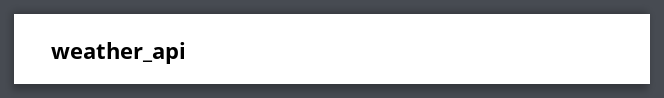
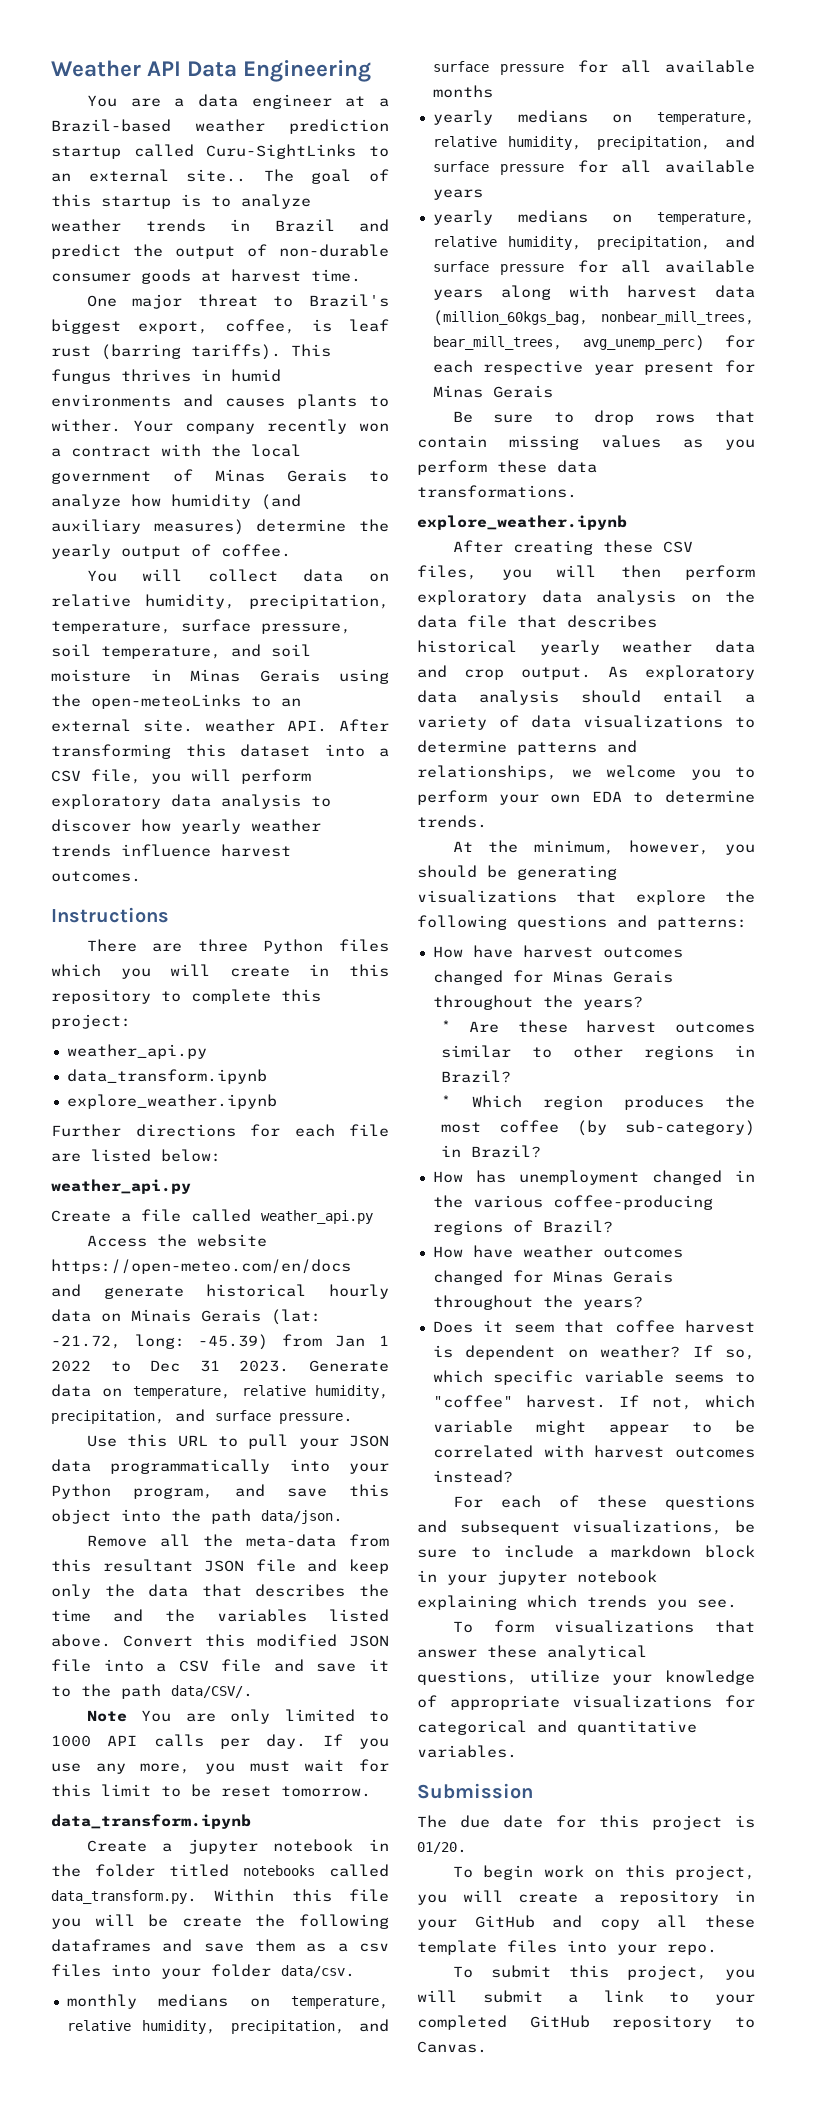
- weather_api
+ Weather API Data Engineering
+ You are a data engineer at a Brazil-based weather prediction startup called Curu-SightLinks to an external site.. The goal of this startup is to analyze weather trends in Brazil and predict the output of non-durable consumer goods at harvest time.
+ One major threat to Brazil's biggest export, coffee, is leaf rust (barring tariffs). This fungus thrives in humid environments and causes plants to wither. Your company recently won a contract with the local government of Minas Gerais to analyze how humidity (and auxiliary measures) determine the yearly output of coffee.
+ You will collect data on relative humidity, precipitation, temperature, surface pressure, soil temperature, and soil moisture in Minas Gerais using the open-meteoLinks to an external site. weather API. After transforming this dataset into a CSV file, you will perform exploratory data analysis to discover how yearly weather trends influence harvest outcomes.
+ Instructions
+ There are three Python files which you will create in this repository to complete this project:
+ weather_api.py
+ data_transform.ipynb
+ explore_weather.ipynb
+ Further directions for each file are listed below:
+ weather_api.py
+ Create a file called weather_api.py
+ Access the website https://open-meteo.com/en/docs and generate historical hourly data on Minais Gerais (lat: -21.72, long: -45.39) from Jan 1 2022 to Dec 31 2023. Generate data on temperature, relative humidity, precipitation, and surface pressure.
+ Use this URL to pull your JSON data programmatically into your Python program, and save this object into the path data/json.
+ Remove all the meta-data from this resultant JSON file and keep only the data that describes the time and the variables listed above. Convert this modified JSON file into a CSV file and save it to the path data/CSV/.
+ Note You are only limited to 1000 API calls per day. If you use any more, you must wait for this limit to be reset tomorrow.
+ data_transform.ipynb
+ Create a jupyter notebook in the folder titled notebooks called data_transform.py. Within this file you will be create the following dataframes and save them as a csv files into your folder data/csv.
+ monthly medians on temperature, relative humidity, precipitation, and surface pressure for all available months
+ yearly medians on temperature, relative humidity, precipitation, and surface pressure for all available years
+ yearly medians on temperature, relative humidity, precipitation, and surface pressure for all available years along with harvest data (million_60kgs_bag, nonbear_mill_trees, bear_mill_trees, avg_unemp_perc) for each respective year present for Minas Gerais
+ Be sure to drop rows that contain missing values as you perform these data transformations.
+ explore_weather.ipynb
+ After creating these CSV files, you will then perform exploratory data analysis on the data file that describes historical yearly weather data and crop output. As exploratory data analysis should entail a variety of data visualizations to determine patterns and relationships, we welcome you to perform your own EDA to determine trends.
+ At the minimum, however, you should be generating visualizations that explore the following questions and patterns:
+ How have harvest outcomes changed for Minas Gerais throughout the years?
+ * Are these harvest outcomes similar to other regions in Brazil?
+ * Which region produces the most coffee (by sub-category) in Brazil?
+ How has unemployment changed in the various coffee-producing regions of Brazil?
+ How have weather outcomes changed for Minas Gerais throughout the years?
+ Does it seem that coffee harvest is dependent on weather? If so, which specific variable seems to "coffee" harvest. If not, which variable might appear to be correlated with harvest outcomes instead?
+ For each of these questions and subsequent visualizations, be sure to include a markdown block in your jupyter notebook explaining which trends you see.
+ To form visualizations that answer these analytical questions, utilize your knowledge of appropriate visualizations for categorical and quantitative variables.
+ Submission
+ The due date for this project is 01/20.
+ To begin work on this project, you will create a repository in your GitHub and copy all these template files into your repo.
+ To submit this project, you will submit a link to your completed GitHub repository to Canvas.

